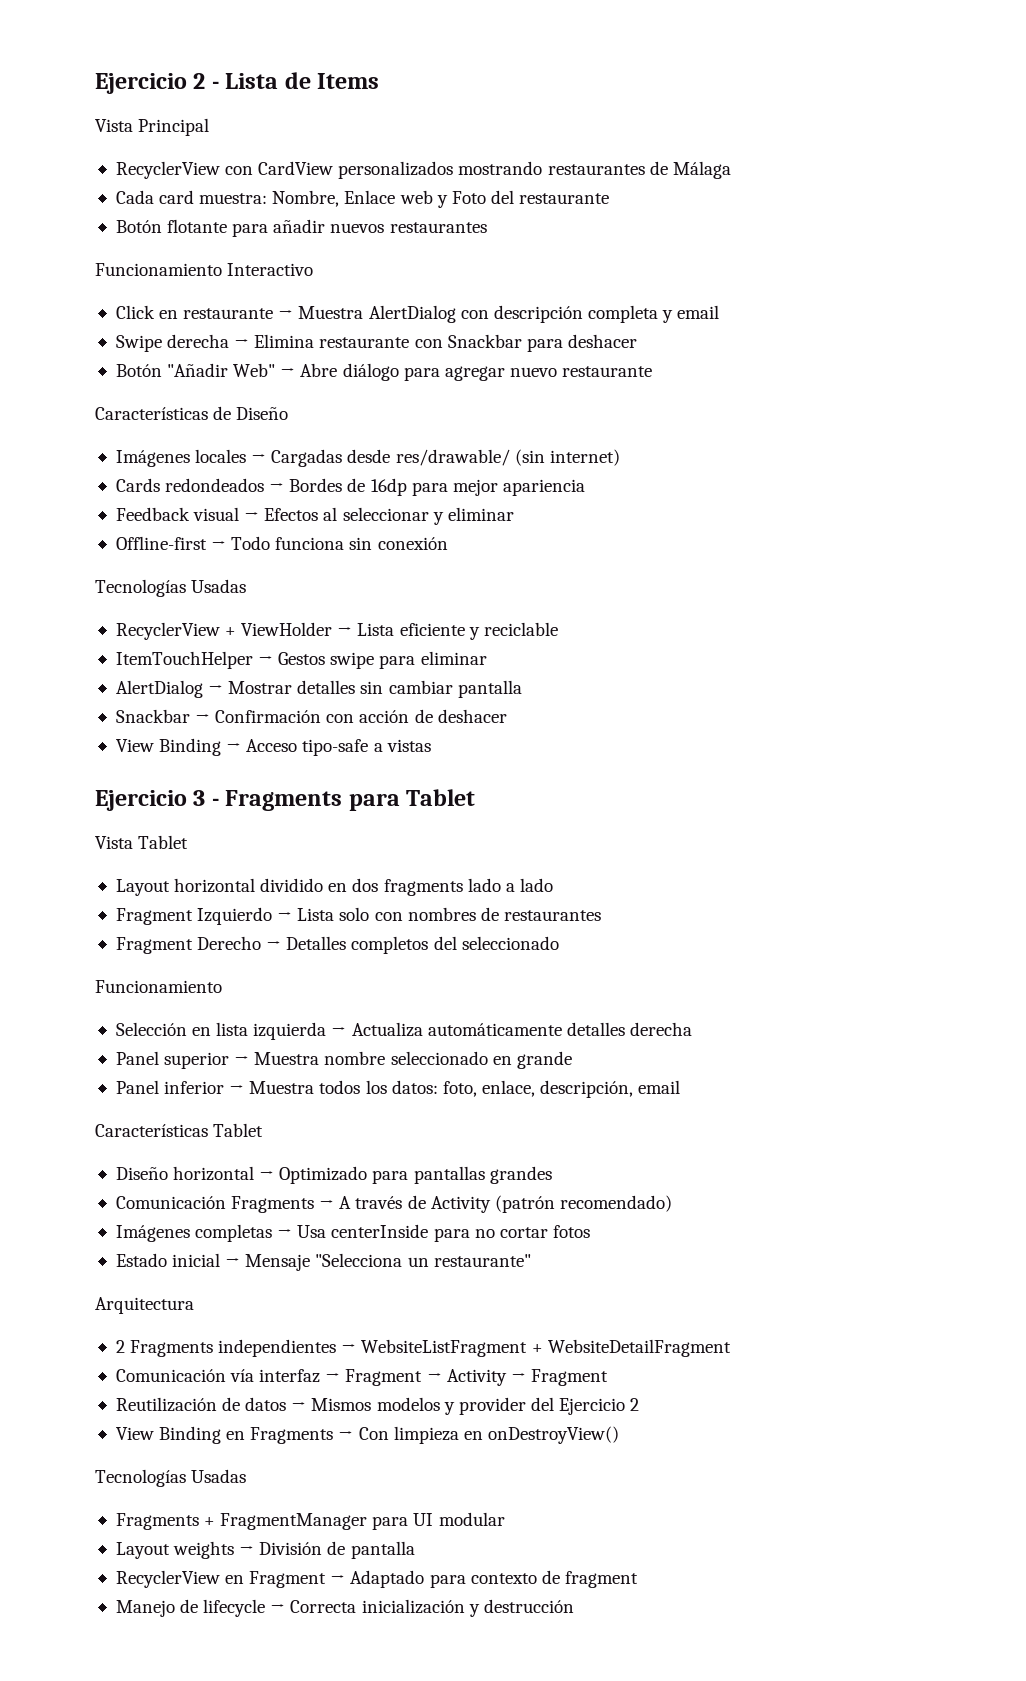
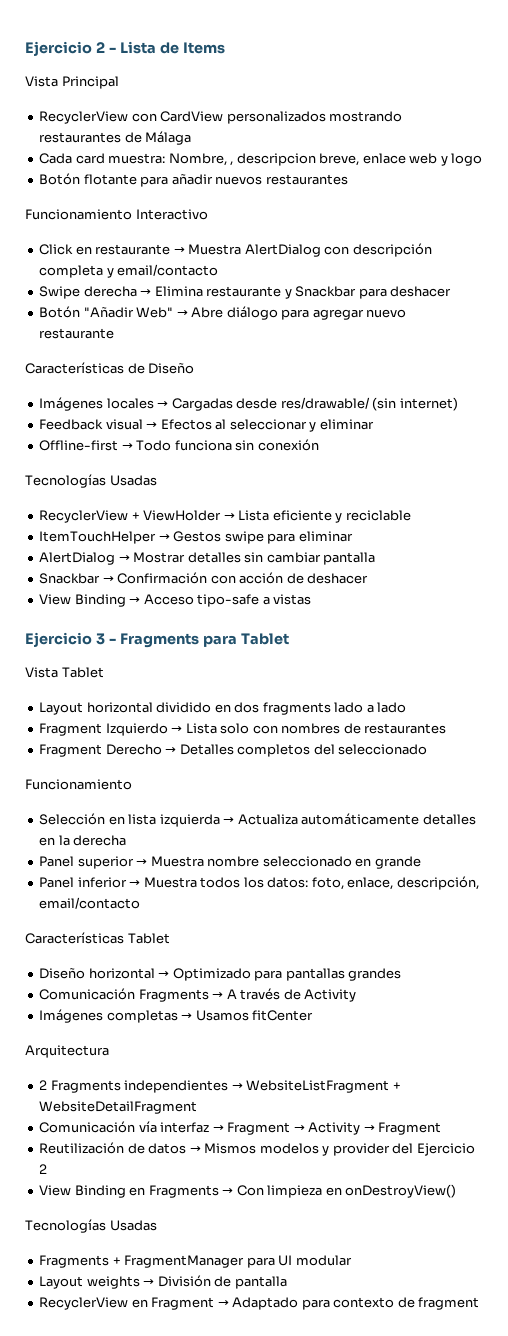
- Cada card muestra: Nombre, Enlace web y Foto del restaurante
+ Cada card muestra: Nombre, , descripcion breve, enlace web y logo
- Click en restaurante → Muestra AlertDialog con descripción completa y email
+ Click en restaurante → Muestra AlertDialog con descripción completa y email/contacto
- Swipe derecha → Elimina restaurante con Snackbar para deshacer
+ Swipe derecha → Elimina restaurante y Snackbar para deshacer
- Cards redondeados → Bordes de 16dp para mejor apariencia
- Selección en lista izquierda → Actualiza automáticamente detalles derecha
+ Selección en lista izquierda → Actualiza automáticamente detalles en la derecha
- Panel inferior → Muestra todos los datos: foto, enlace, descripción, email
+ Panel inferior → Muestra todos los datos: foto, enlace, descripción, email/contacto
- Comunicación Fragments → A través de Activity (patrón recomendado)
+ Comunicación Fragments → A través de Activity
- Imágenes completas → Usa centerInside para no cortar fotos
- Estado inicial → Mensaje "Selecciona un restaurante"
+ Imágenes completas → Usamos fitCenter
- Manejo de lifecycle → Correcta inicialización y destrucción

